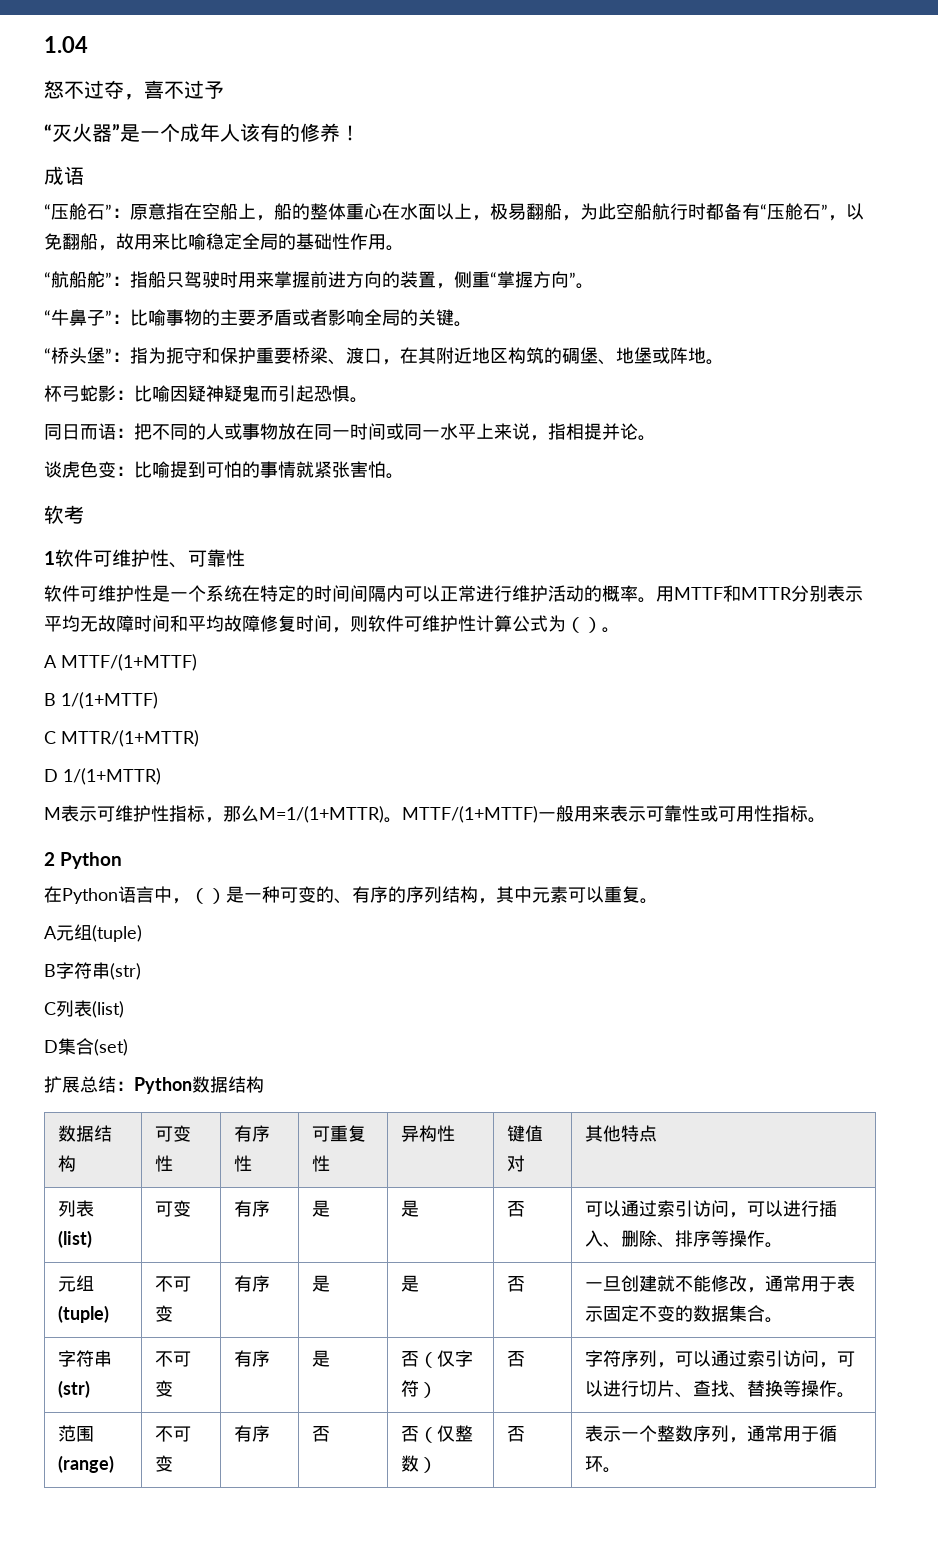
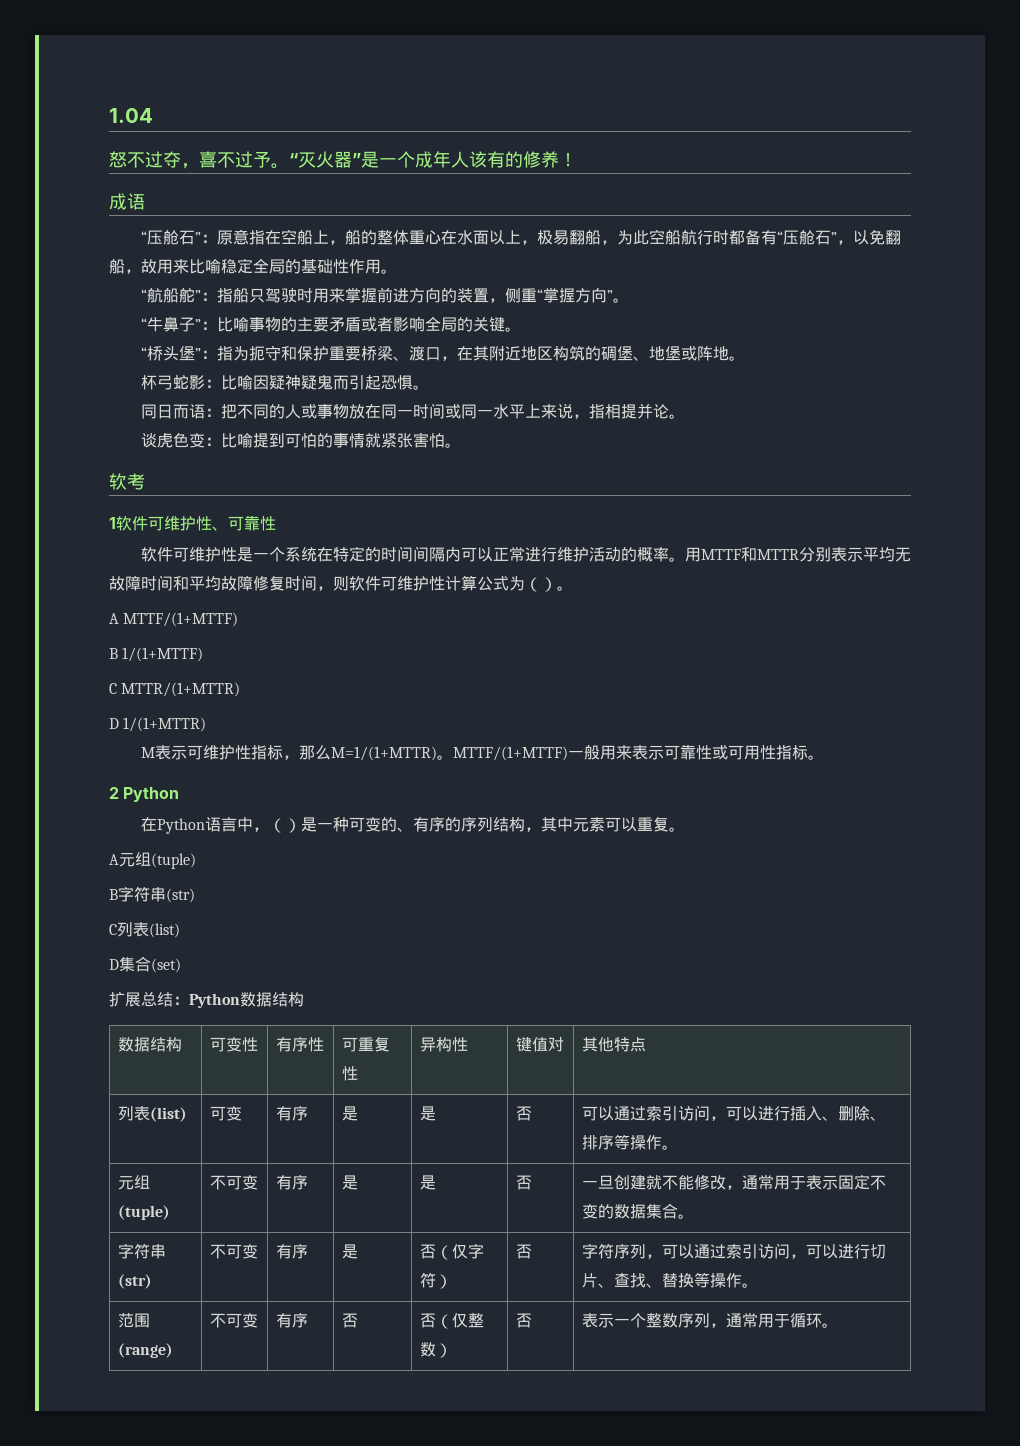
- 怒不过夺，喜不过予
- “灭火器”是一个成年人该有的修养！
+ 怒不过夺，喜不过予。“灭火器”是一个成年人该有的修养！

